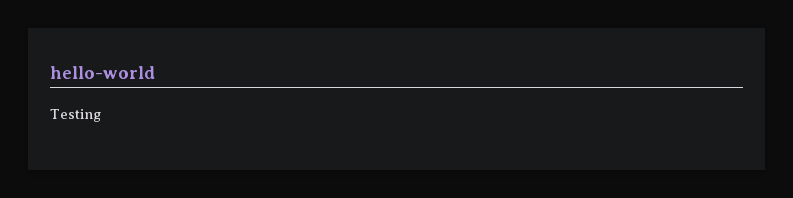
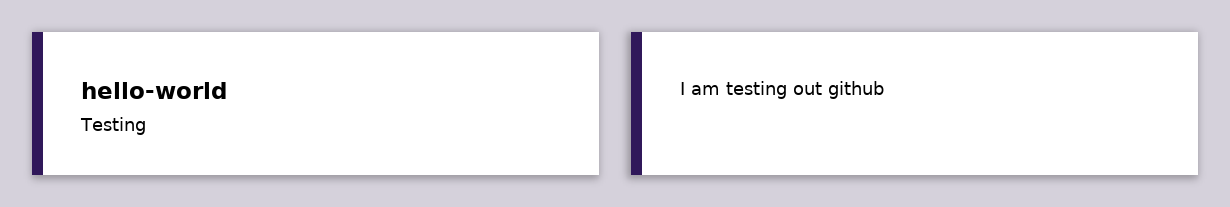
+ I am testing out github

